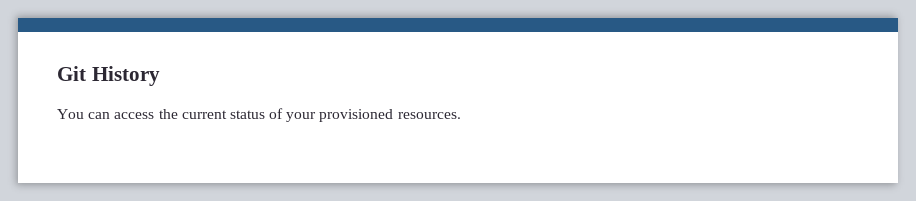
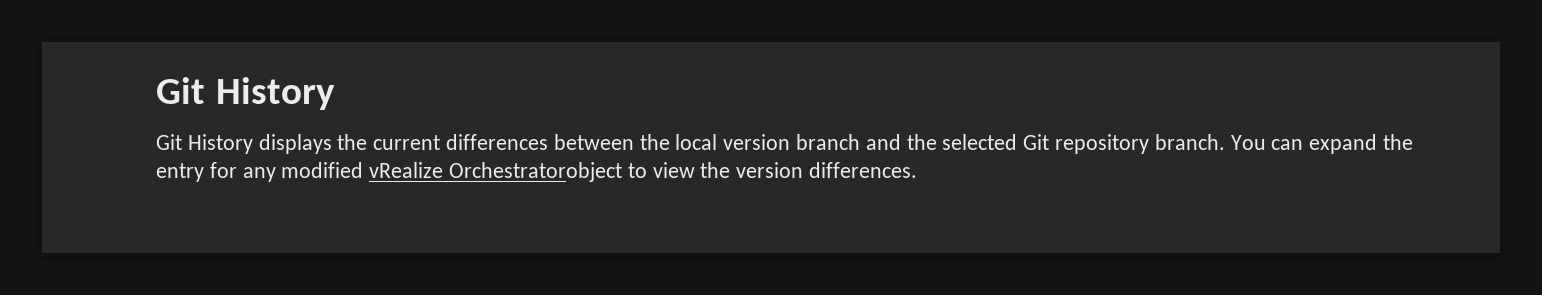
- You can access the current status of your provisioned resources.
+ Git History displays the current differences between the local version branch and the selected Git repository branch. You can expand the entry for any modified vRealize Orchestratorobject to view the version differences.

